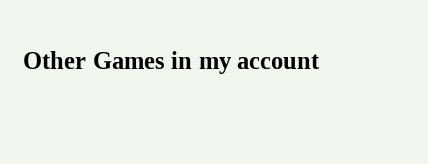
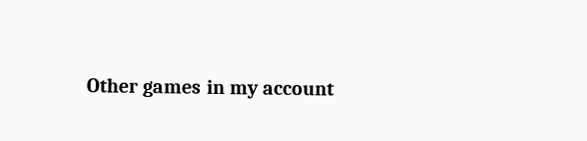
- Other Games in my account
+ Other games in my account

